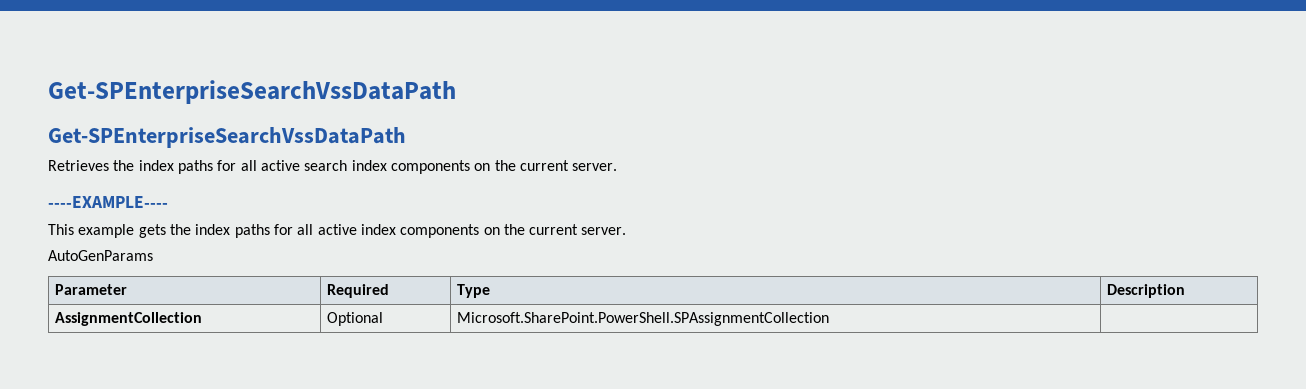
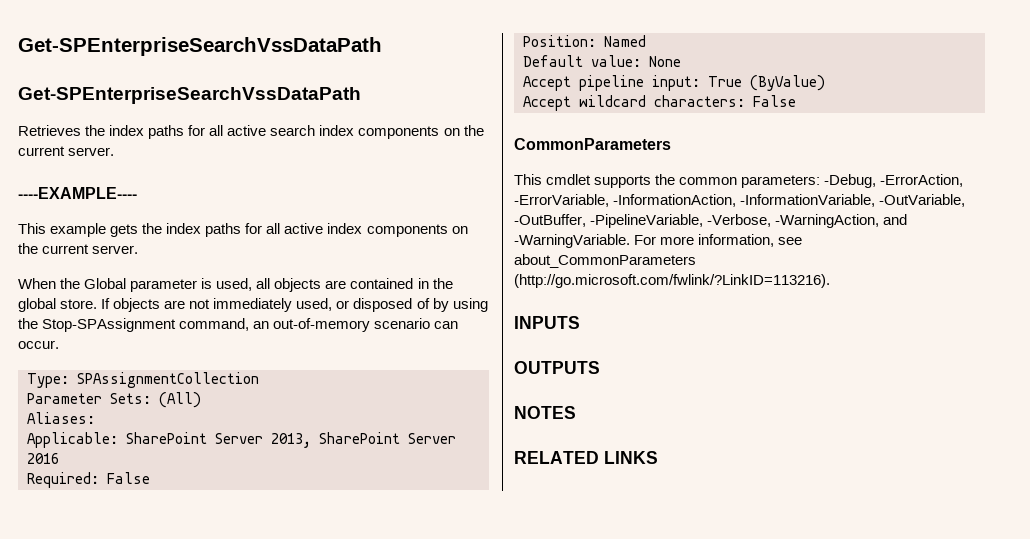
- AutoGenParams
- Parameter | Required | Type | Description
- AssignmentCollection | Optional | Microsoft.SharePoint.PowerShell.SPAssignmentCollection |
+ When the Global parameter is used, all objects are contained in the global store. If objects are not immediately used, or disposed of by using the Stop-SPAssignment command, an out-of-memory scenario can occur.
+ Type: SPAssignmentCollection
+ Parameter Sets: (All)
+ Aliases:
+ Applicable: SharePoint Server 2013, SharePoint Server 2016
+ Required: False
+ Position: Named
+ Default value: None
+ Accept pipeline input: True (ByValue)
+ Accept wildcard characters: False
+ CommonParameters
+ This cmdlet supports the common parameters: -Debug, -ErrorAction, -ErrorVariable, -InformationAction, -InformationVariable, -OutVariable, -OutBuffer, -PipelineVariable, -Verbose, -WarningAction, and -WarningVariable. For more information, see about_CommonParameters (http://go.microsoft.com/fwlink/?LinkID=113216).
+ INPUTS
+ OUTPUTS
+ NOTES
+ RELATED LINKS

